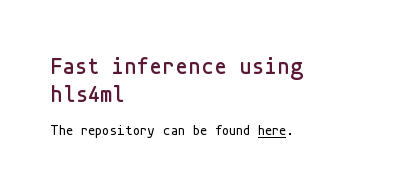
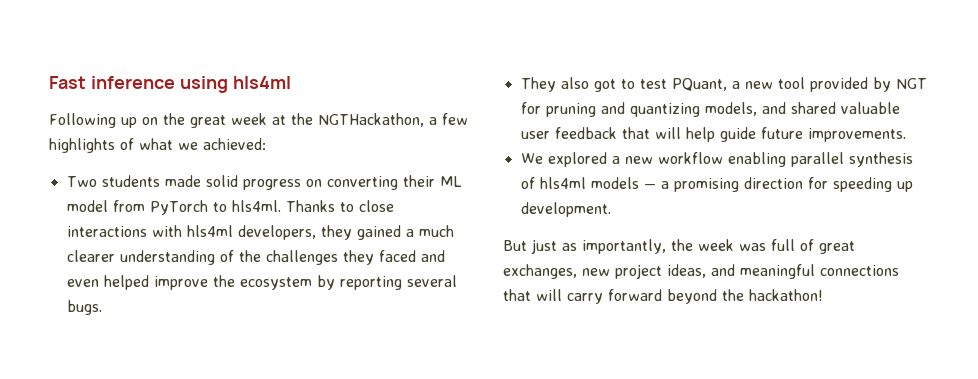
- The repository can be found here.
+ Following up on the great week at the NGTHackathon, a few highlights of what we achieved:
+ Two students made solid progress on converting their ML model from PyTorch to hls4ml. Thanks to close interactions with hls4ml developers, they gained a much clearer understanding of the challenges they faced and even helped improve the ecosystem by reporting several bugs.
+ They also got to test PQuant, a new tool provided by NGT for pruning and quantizing models, and shared valuable user feedback that will help guide future improvements.
+ We explored a new workflow enabling parallel synthesis of hls4ml models — a promising direction for speeding up development.
+ But just as importantly, the week was full of great exchanges, new project ideas, and meaningful connections that will carry forward beyond the hackathon!

